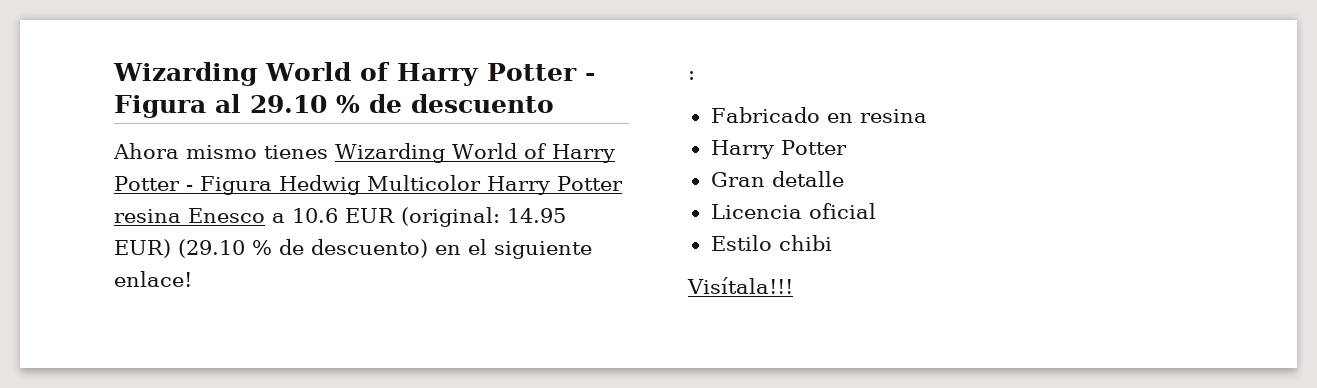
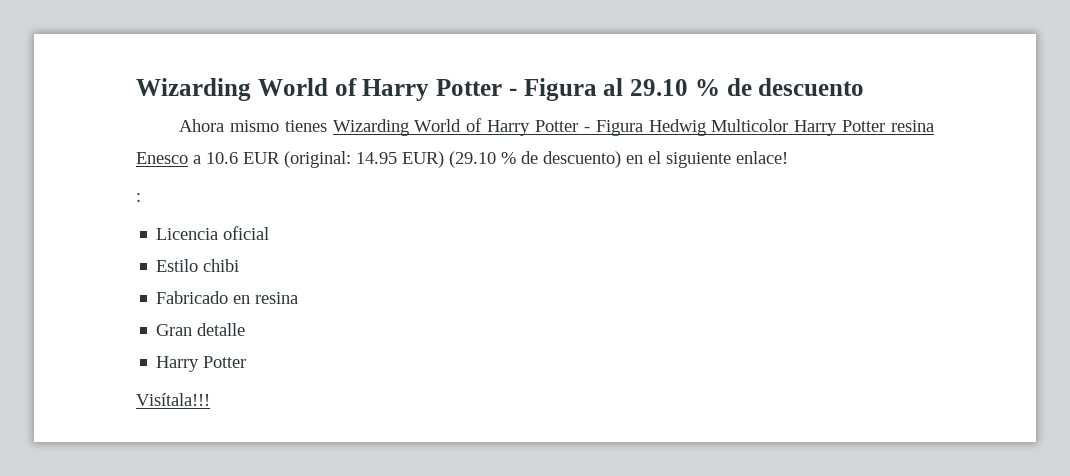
- Fabricado en resina
- Harry Potter
- Gran detalle
  Licencia oficial
  Estilo chibi
+ Fabricado en resina
+ Gran detalle
+ Harry Potter

